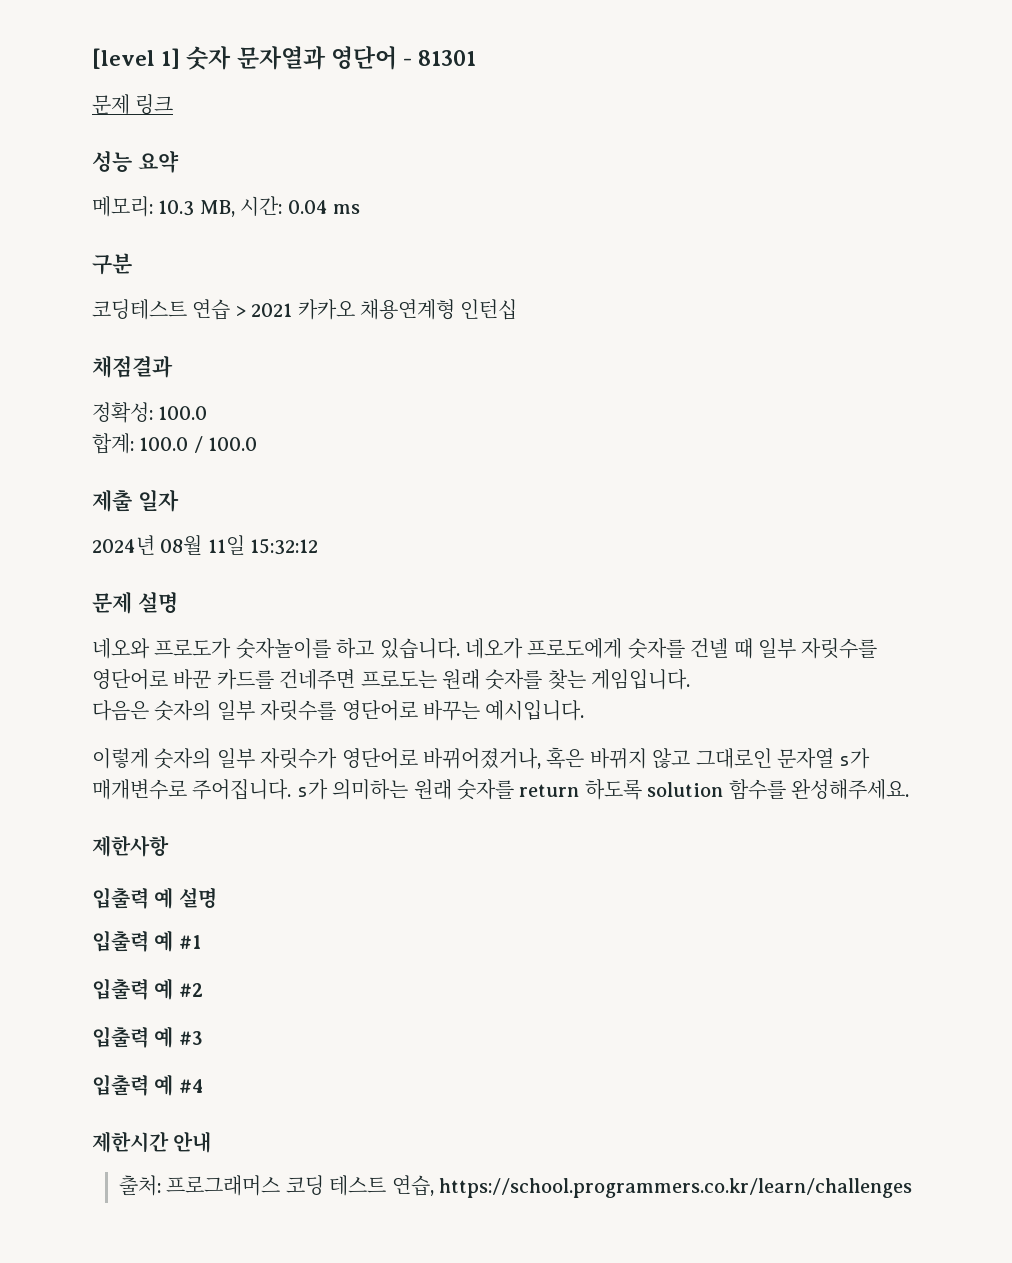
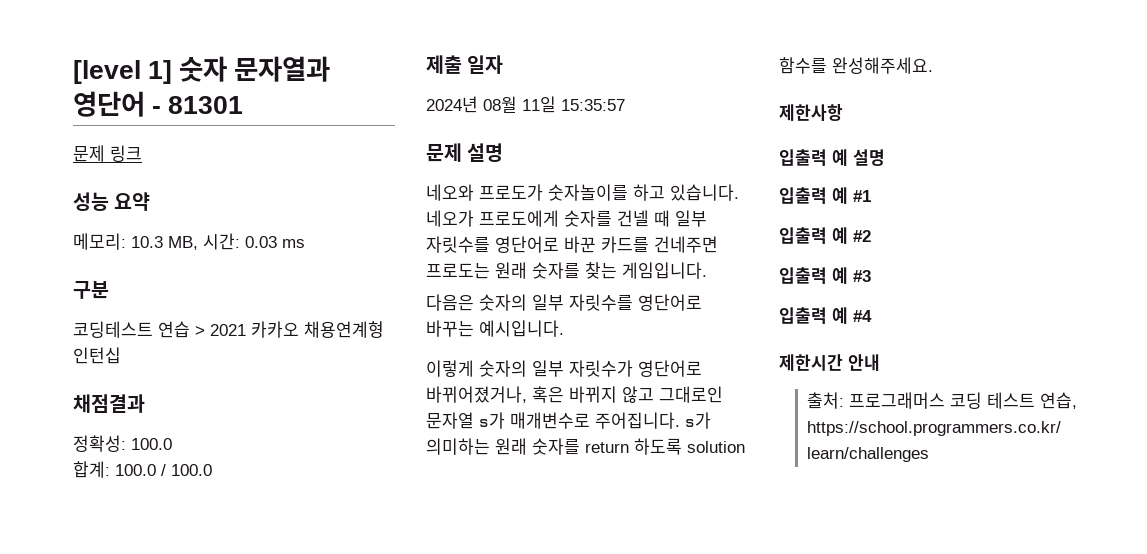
- 메모리: 10.3 MB, 시간: 0.04 ms
+ 메모리: 10.3 MB, 시간: 0.03 ms
- 2024년 08월 11일 15:32:12
+ 2024년 08월 11일 15:35:57

